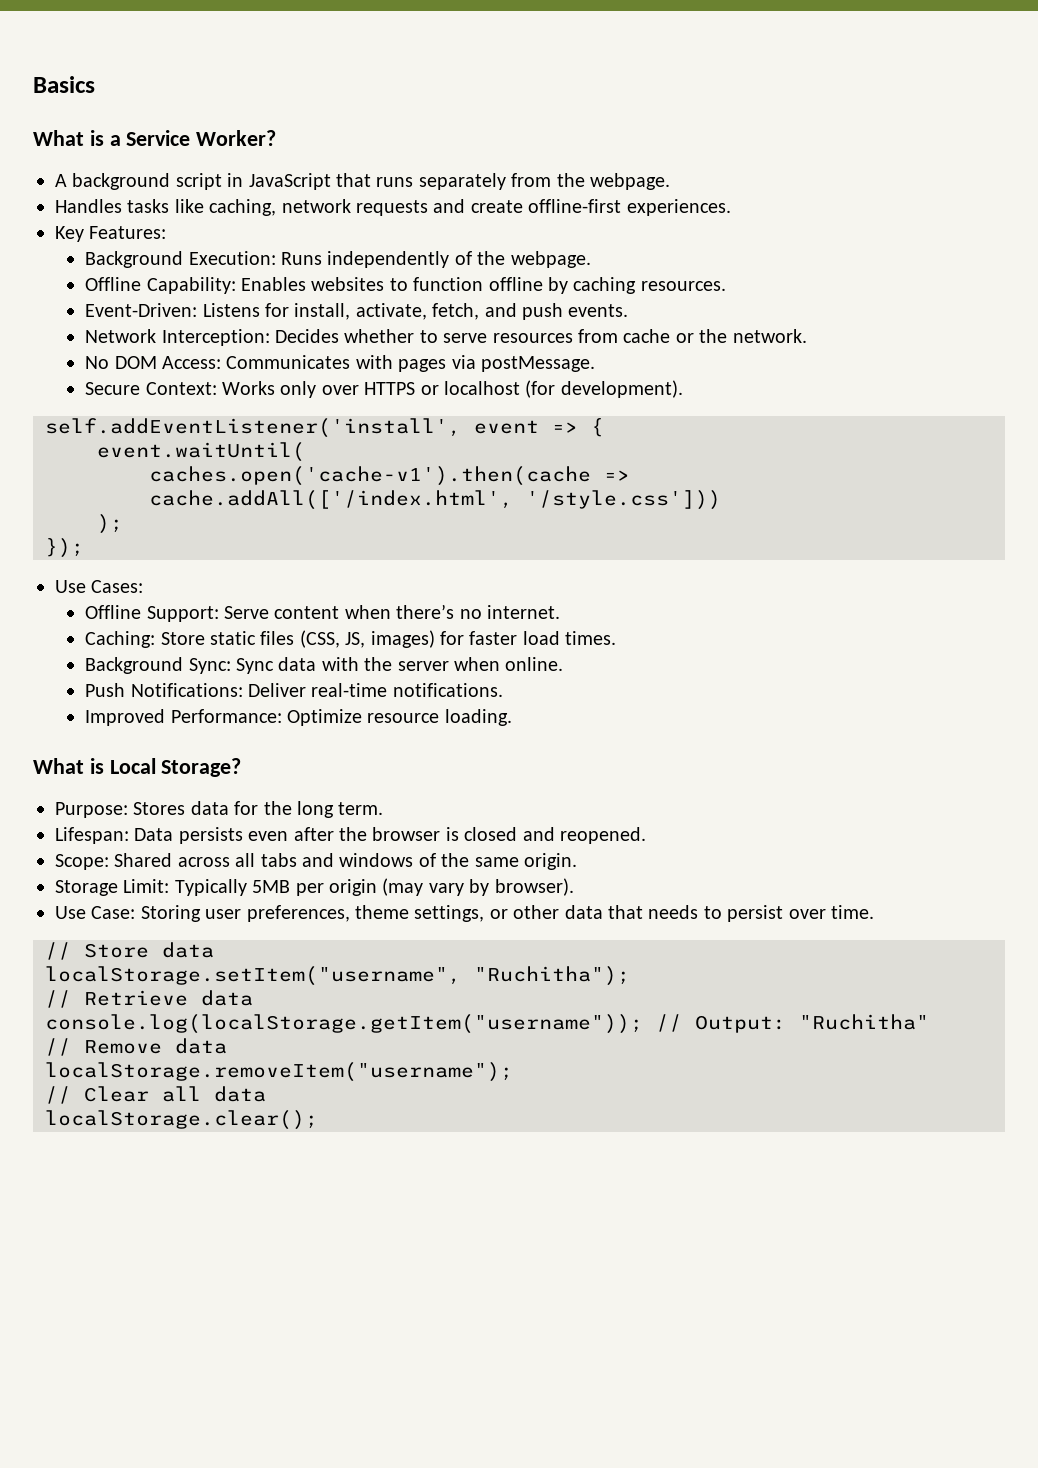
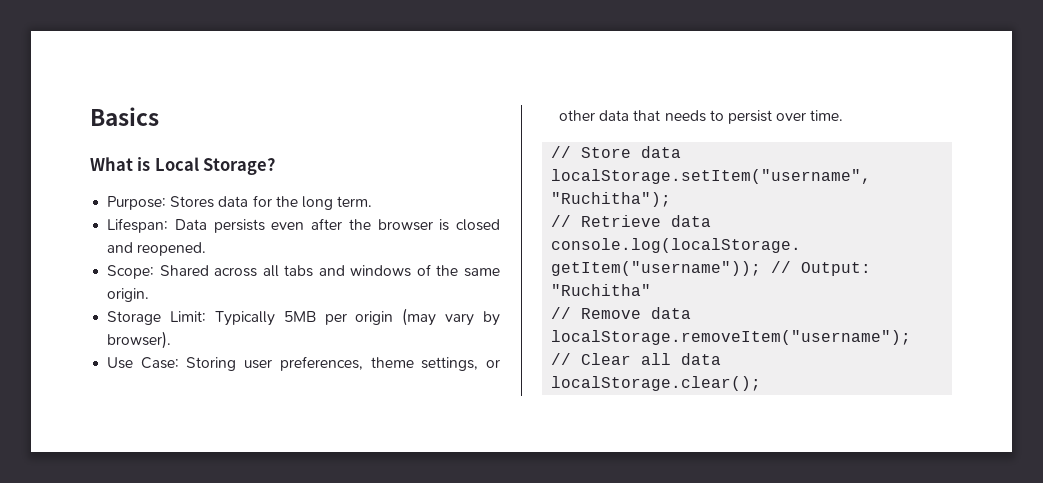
- What is a Service Worker?
- A background script in JavaScript that runs separately from the webpage.
- Handles tasks like caching, network requests and create offline-first experiences.
- Key Features:
- Background Execution: Runs independently of the webpage.
- Offline Capability: Enables websites to function offline by caching resources.
- Event-Driven: Listens for install, activate, fetch, and push events.
- Network Interception: Decides whether to serve resources from cache or the network.
- No DOM Access: Communicates with pages via postMessage.
- Secure Context: Works only over HTTPS or localhost (for development).
- self.addEventListener('install', event => {
- event.waitUntil(
- caches.open('cache-v1').then(cache => cache.addAll(['/index.html', '/style.css']))
- );
- });
- Use Cases:
- Offline Support: Serve content when there’s no internet.
- Caching: Store static files (CSS, JS, images) for faster load times.
- Background Sync: Sync data with the server when online.
- Push Notifications: Deliver real-time notifications.
- Improved Performance: Optimize resource loading.

